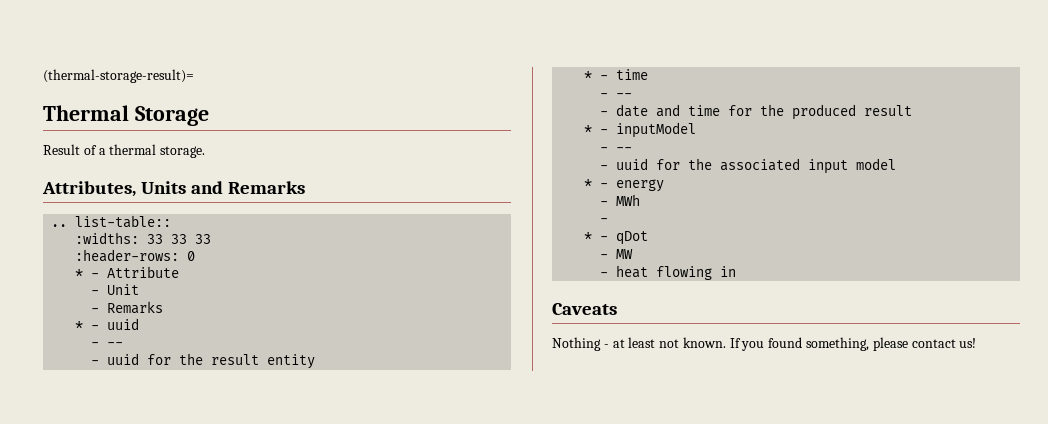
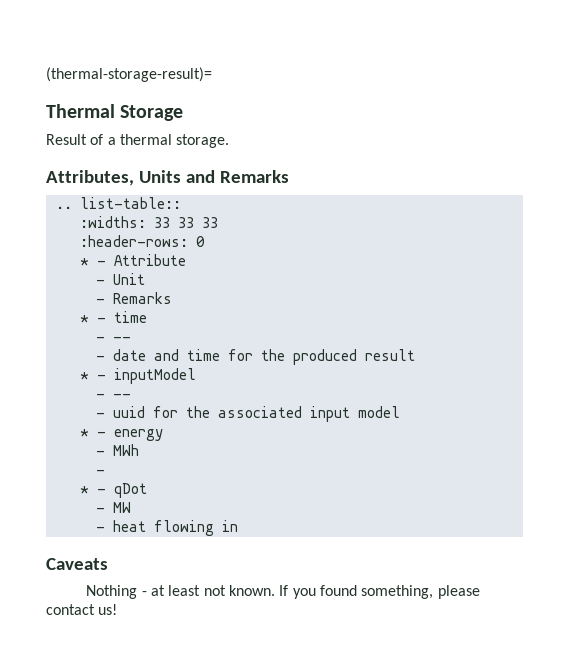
- * - uuid
- - --
- - uuid for the result entity

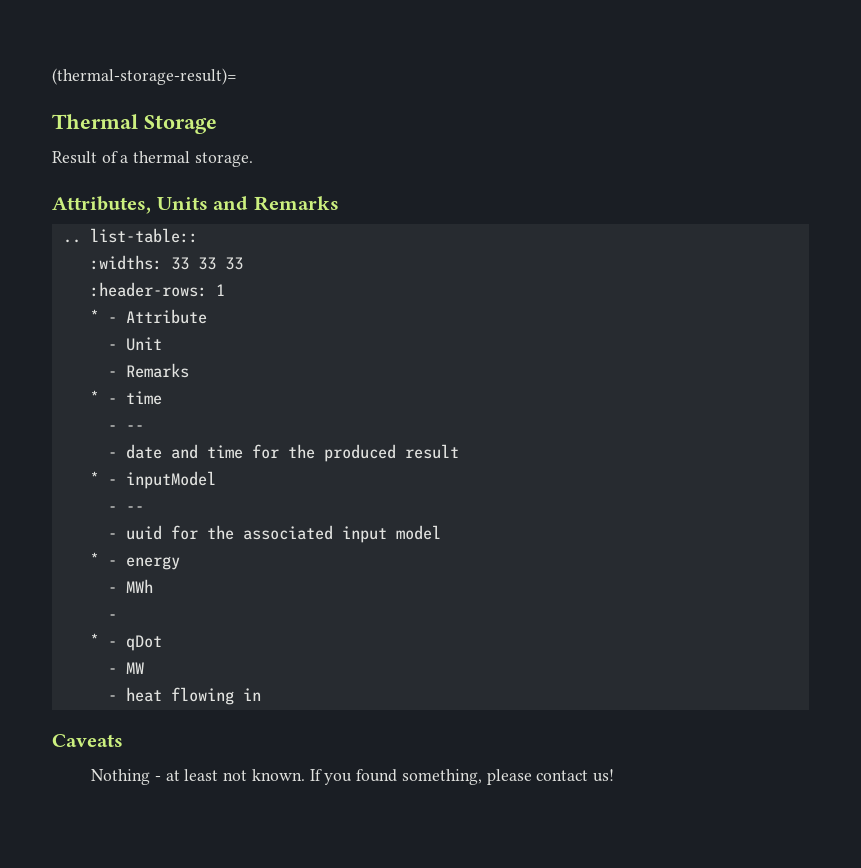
- :header-rows: 0
+ :header-rows: 1

